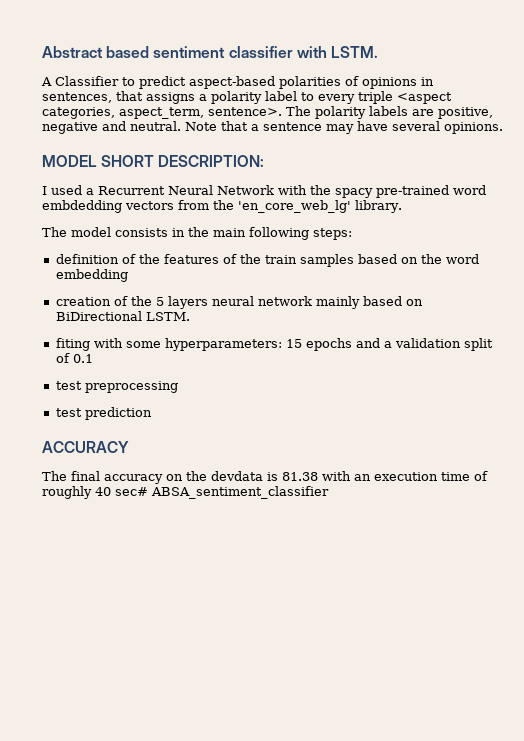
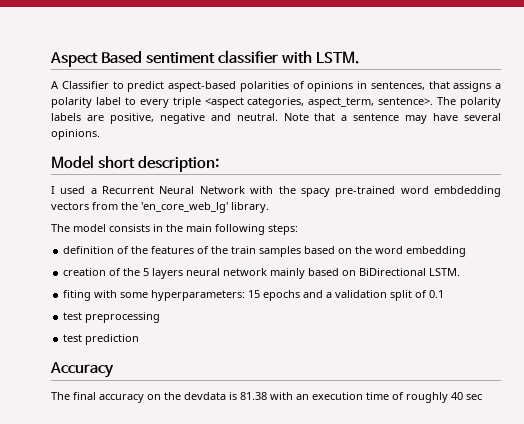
- Abstract based sentiment classifier with LSTM.
+ Aspect Based sentiment classifier with LSTM.
- MODEL SHORT DESCRIPTION:
+ Model short description:
- ACCURACY
+ Accuracy
- The final accuracy on the devdata is 81.38 with an execution time of roughly 40 sec# ABSA_sentiment_classifier
+ The final accuracy on the devdata is 81.38 with an execution time of roughly 40 sec

